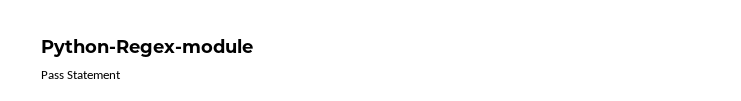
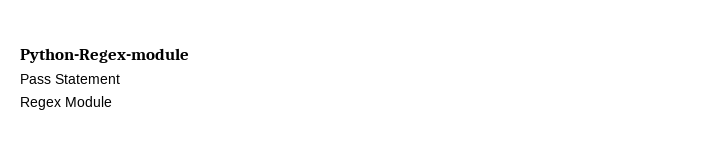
+ Regex Module

